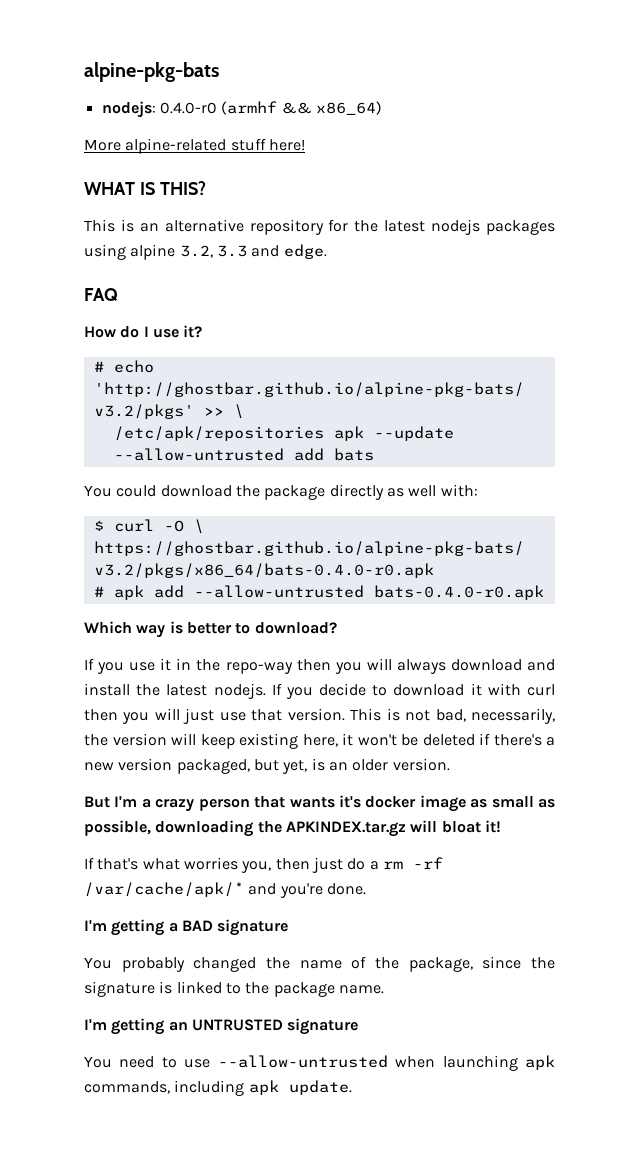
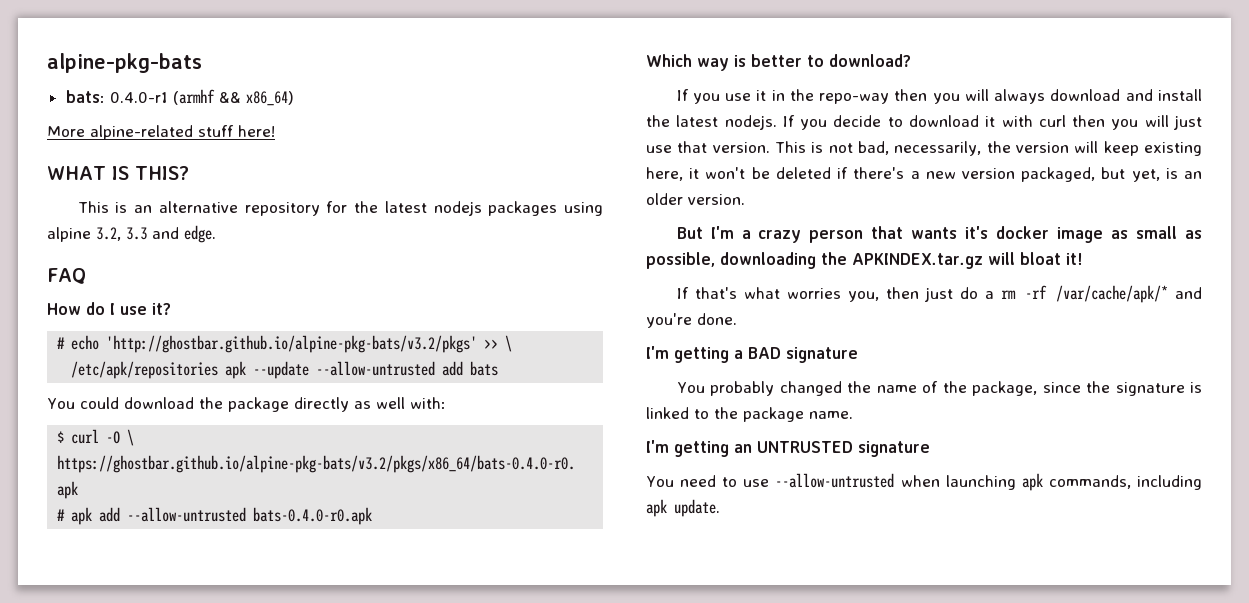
- nodejs: 0.4.0-r0 (armhf && x86_64)
+ bats: 0.4.0-r1 (armhf && x86_64)

